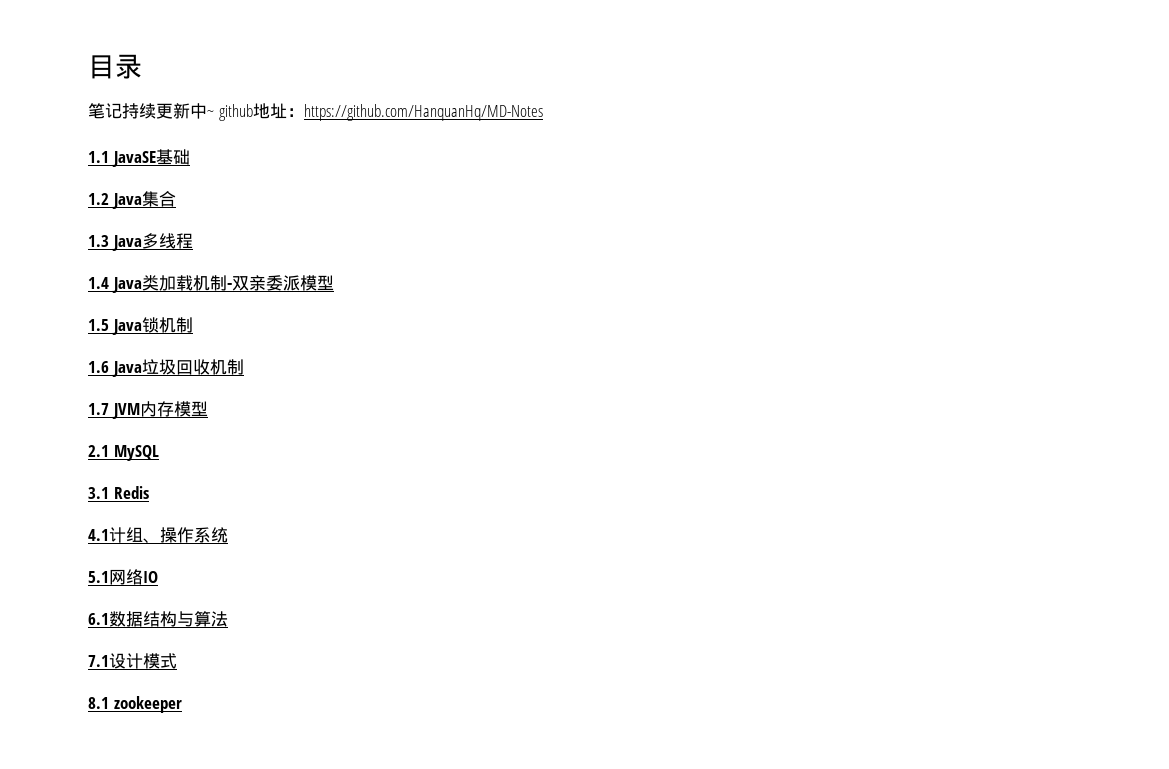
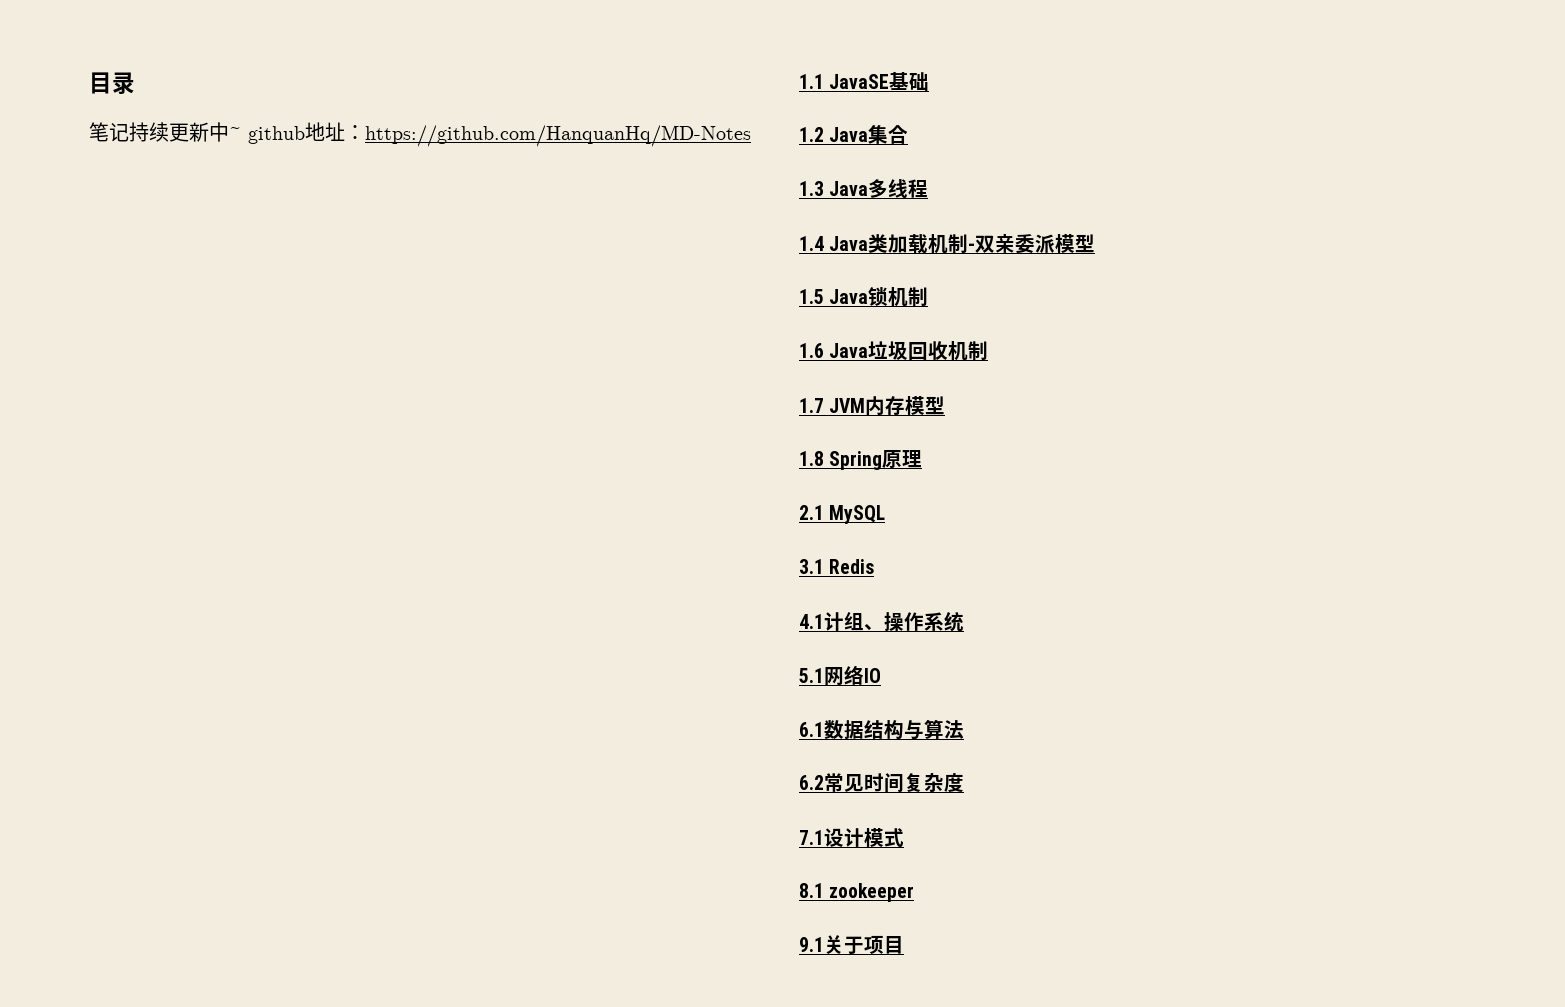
+ 1.8 Spring原理
+ 6.2常见时间复杂度
+ 9.1关于项目

